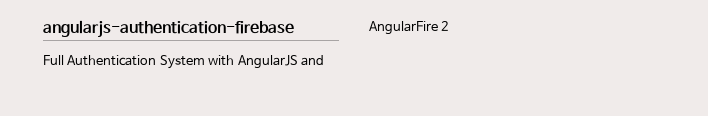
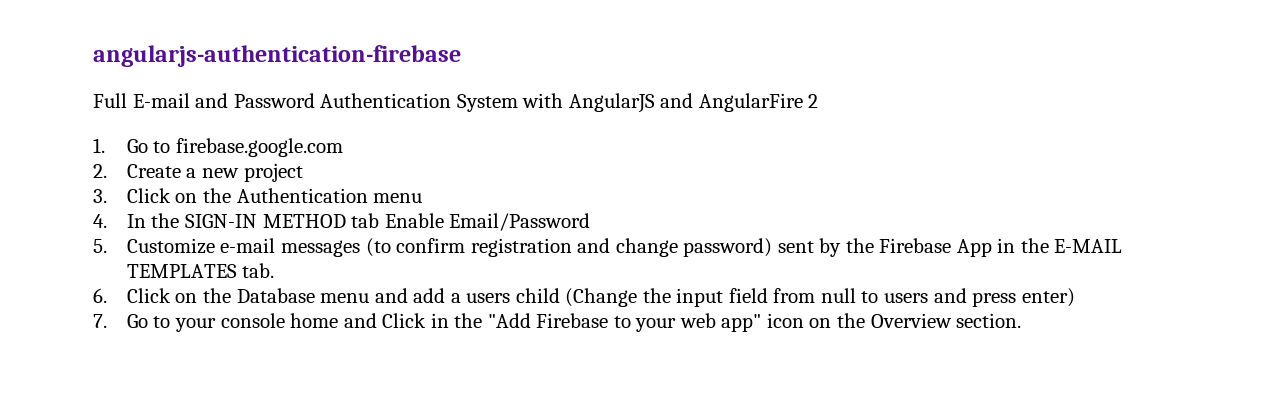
- Full Authentication System with AngularJS and AngularFire 2
+ Full E-mail and Password Authentication System with AngularJS and AngularFire 2
+ 1. Go to firebase.google.com
+ 2. Create a new project
+ 3. Click on the Authentication menu
+ 4. In the SIGN-IN METHOD tab Enable Email/Password
+ 5. Customize e-mail messages (to confirm registration and change password) sent by the Firebase App in the E-MAIL TEMPLATES tab.
+ 6. Click on the Database menu and add a users child (Change the input field from null to users and press enter)
+ 7. Go to your console home and Click in the "Add Firebase to your web app" icon on the Overview section.

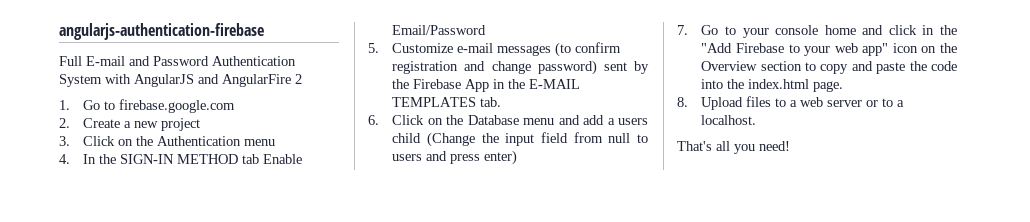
- 7. Go to your console home and Click in the "Add Firebase to your web app" icon on the Overview section.
+ 7. Go to your console home and click in the "Add Firebase to your web app" icon on the Overview section to copy and paste the code into the index.html page.
+ 8. Upload files to a web server or to a localhost.
+ That's all you need!

